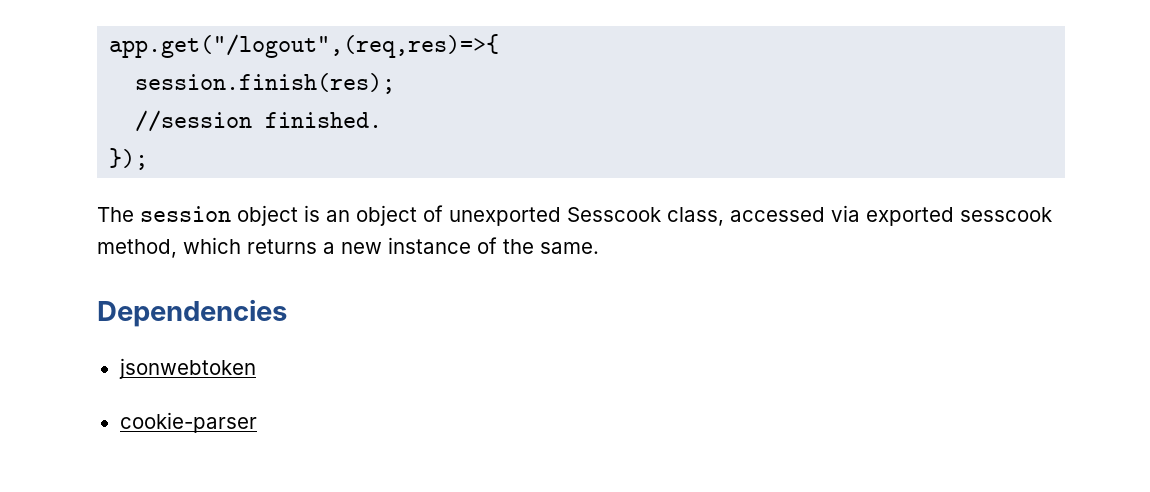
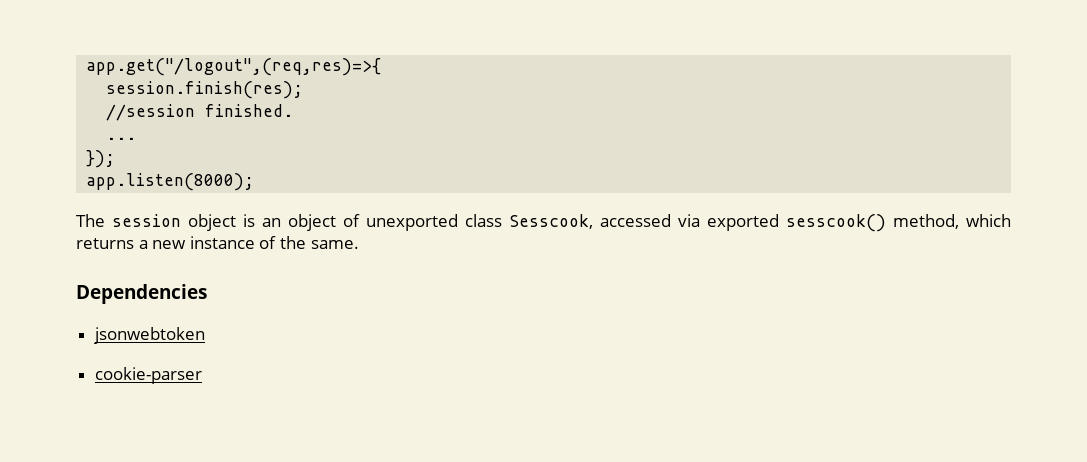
+ ...
+ app.listen(8000);
- The session object is an object of unexported Sesscook class, accessed via exported sesscook method, which returns a new instance of the same.
+ The session object is an object of unexported class Sesscook, accessed via exported sesscook() method, which returns a new instance of the same.

